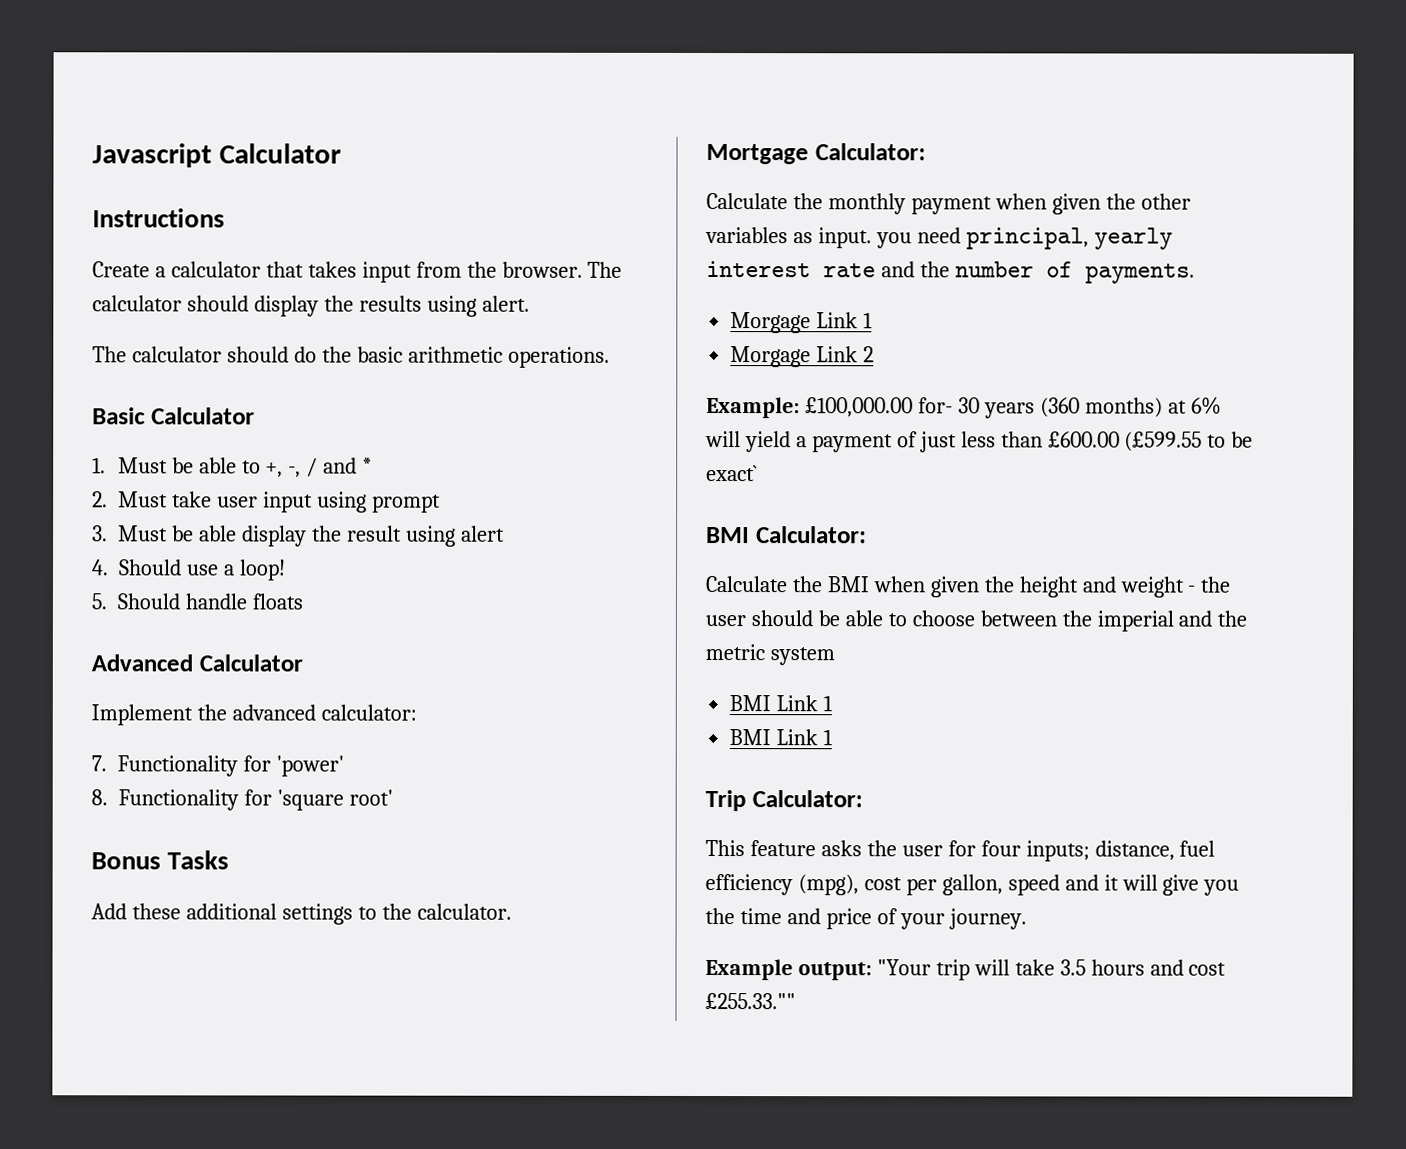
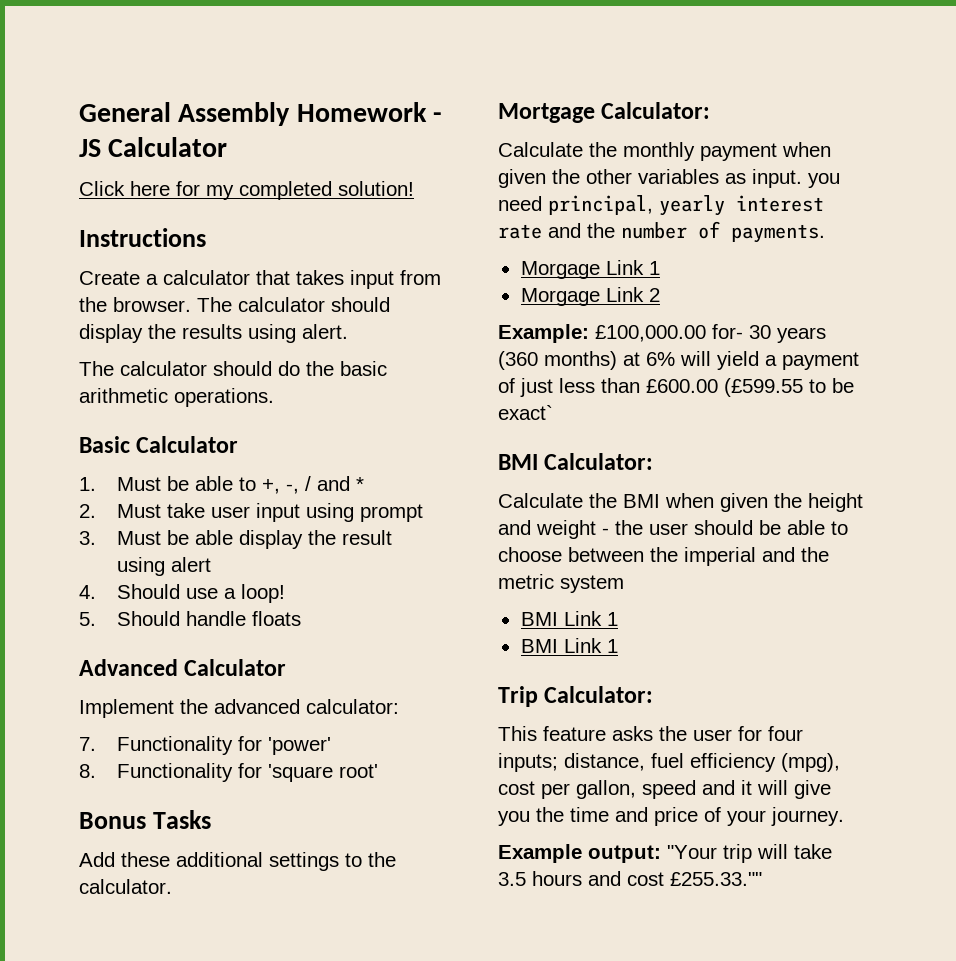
- Javascript Calculator
+ General Assembly Homework - JS Calculator
+ Click here for my completed solution!

